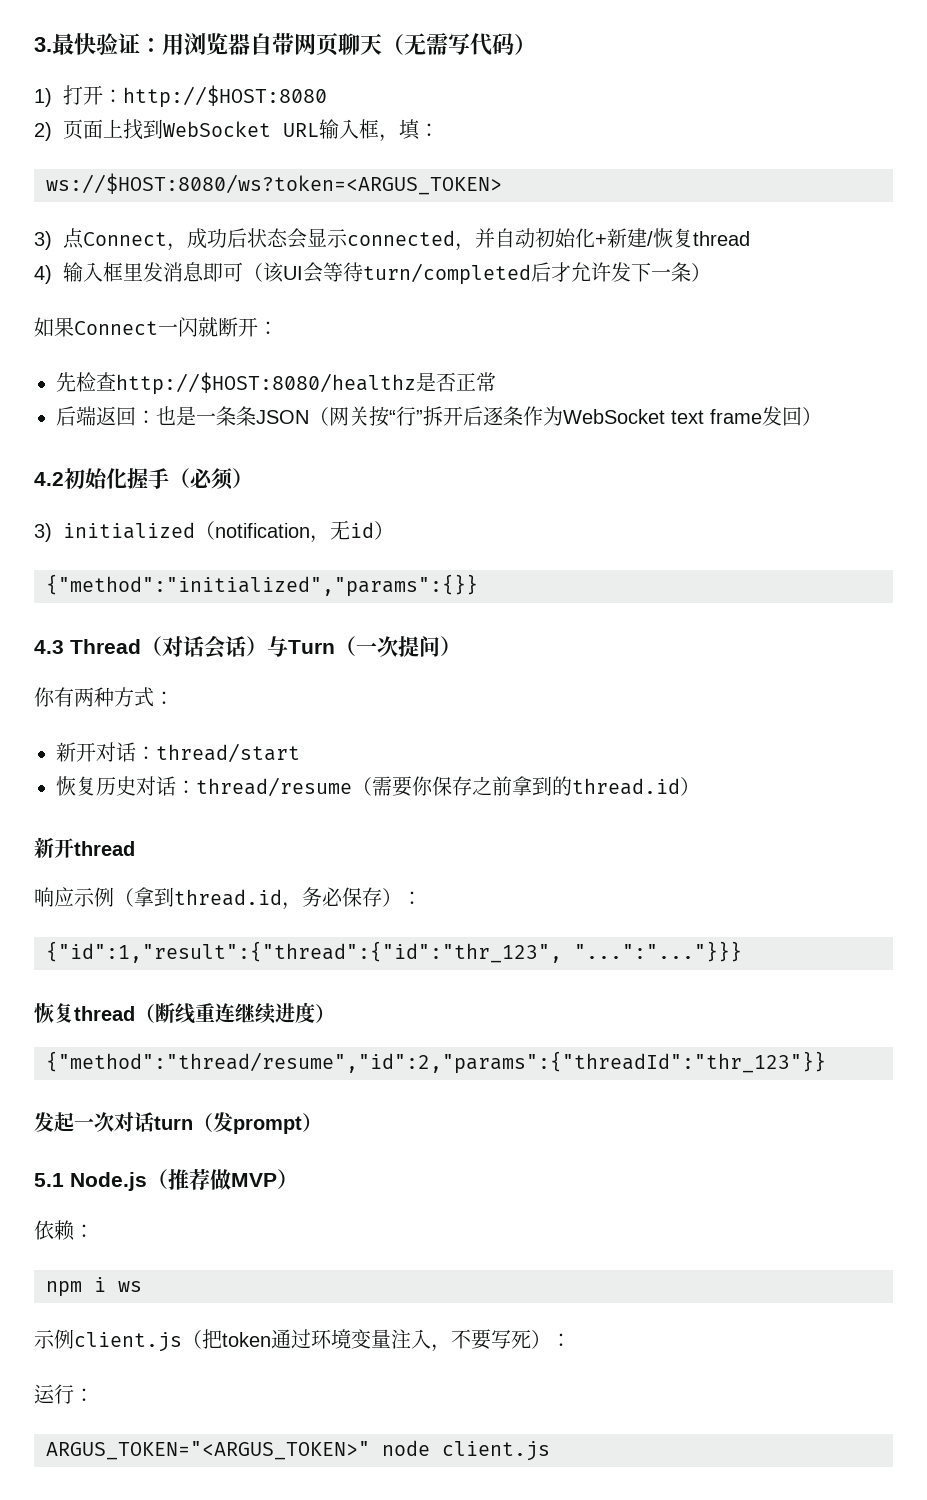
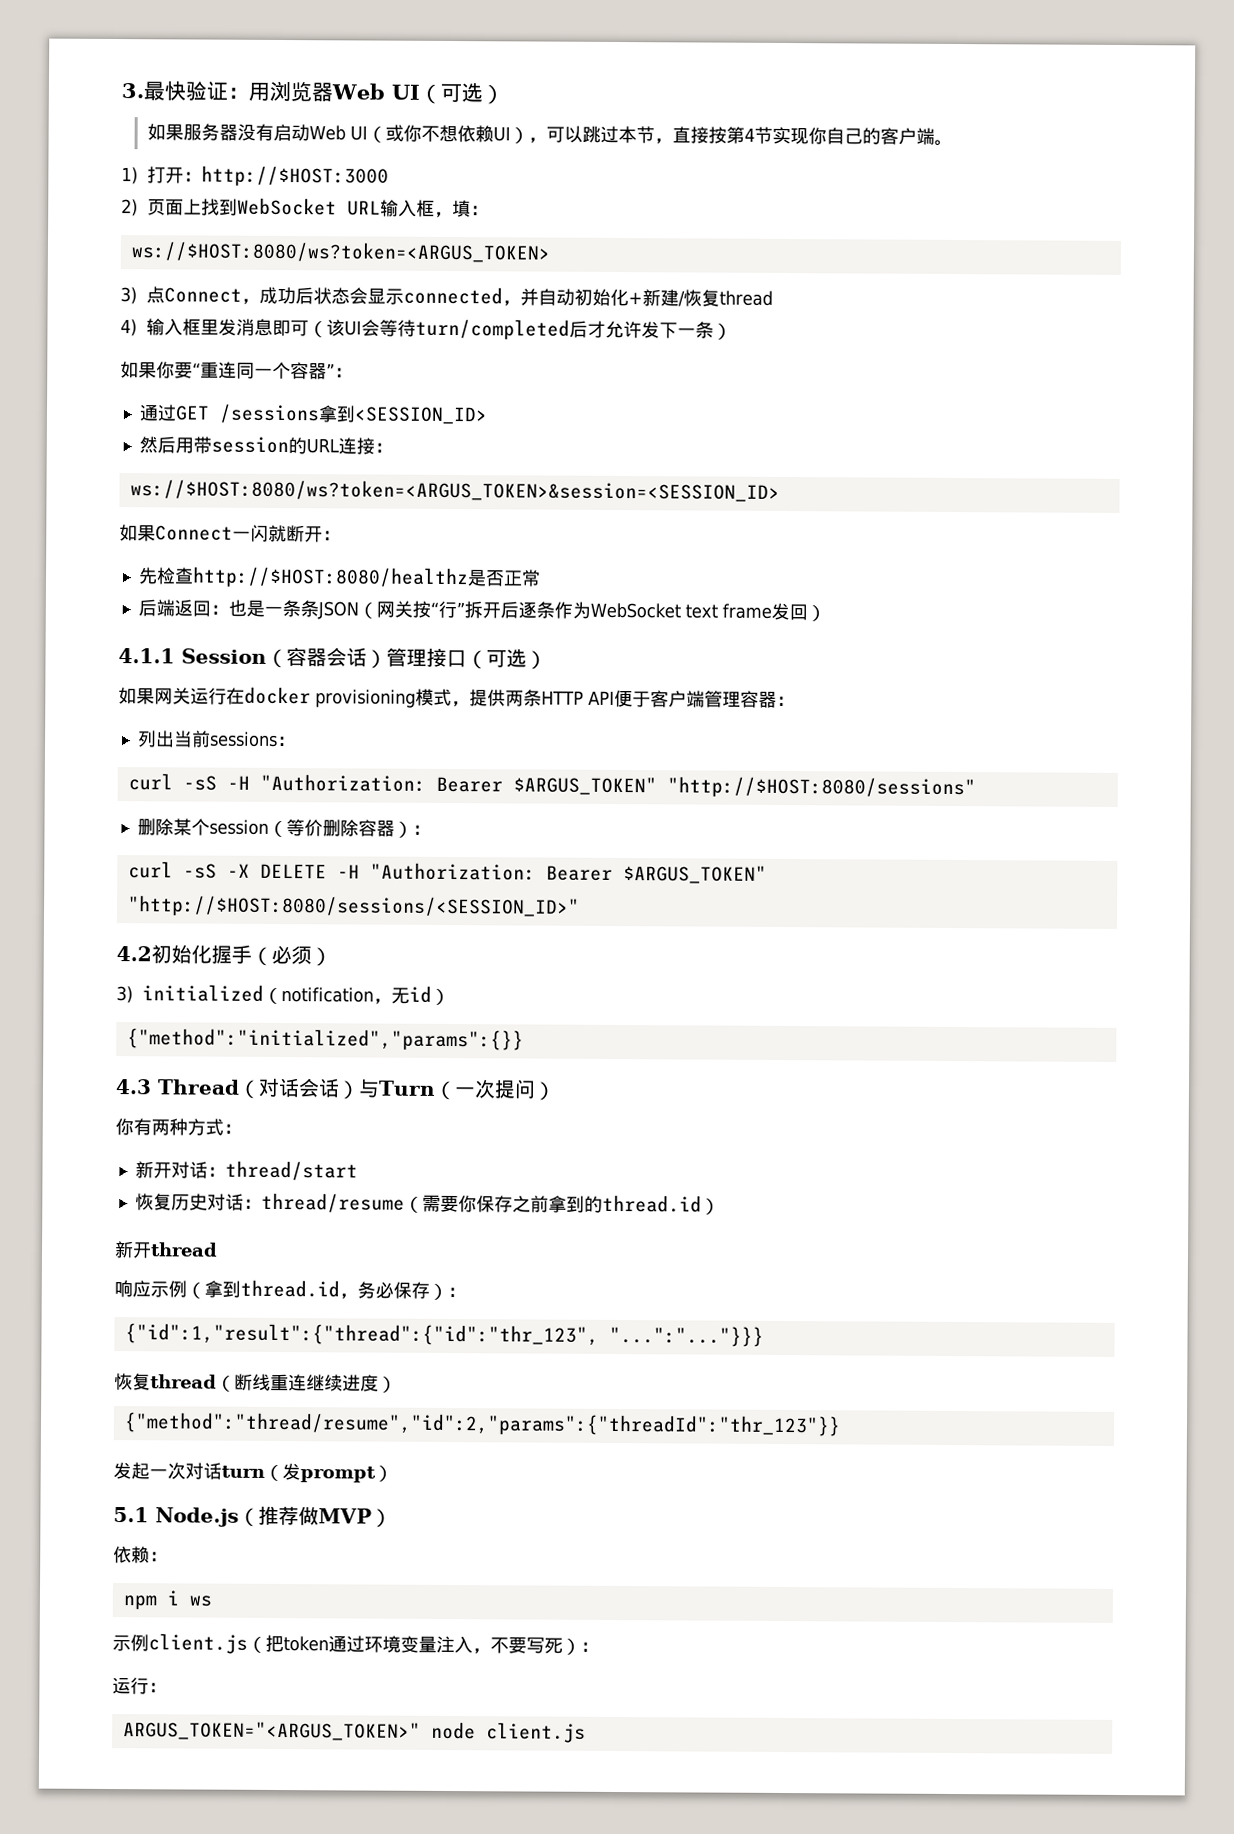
- 3.最快验证：用浏览器自带网页聊天（无需写代码）
+ 3.最快验证：用浏览器Web UI（可选）
+ 如果服务器没有启动Web UI（或你不想依赖UI），可以跳过本节，直接按第4节实现你自己的客户端。
- 1)打开：http://$HOST:8080
+ 1)打开：http://$HOST:3000
+ 如果你要“重连同一个容器”：
+ 通过GET /sessions拿到<SESSION_ID>
+ 然后用带session的URL连接：
+ ws://$HOST:8080/ws?token=<ARGUS_TOKEN>&session=<SESSION_ID>
+ 4.1.1 Session（容器会话）管理接口（可选）
+ 如果网关运行在docker provisioning模式，提供两条HTTP API便于客户端管理容器：
+ 列出当前sessions：
+ curl -sS -H "Authorization: Bearer $ARGUS_TOKEN" "http://$HOST:8080/sessions"
+ 删除某个session（等价删除容器）：
+ curl -sS -X DELETE -H "Authorization: Bearer $ARGUS_TOKEN" "http://$HOST:8080/sessions/<SESSION_ID>"

